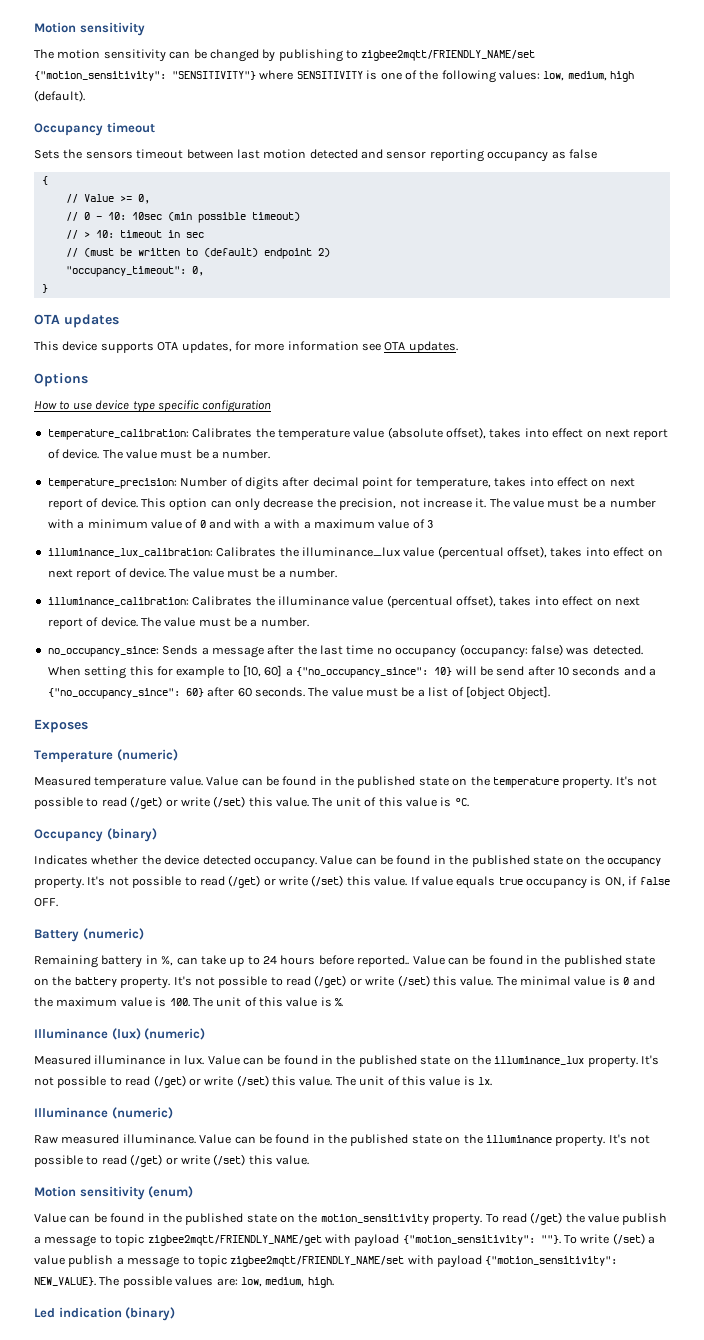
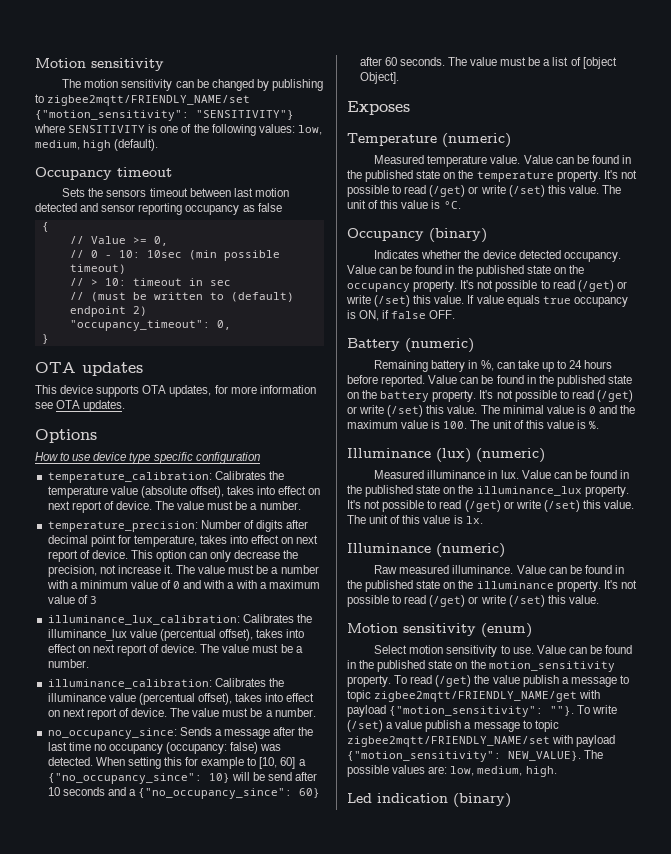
- Remaining battery in %, can take up to 24 hours before reported..
+ Remaining battery in %, can take up to 24 hours before reported.
+ Select motion sensitivity to use.

